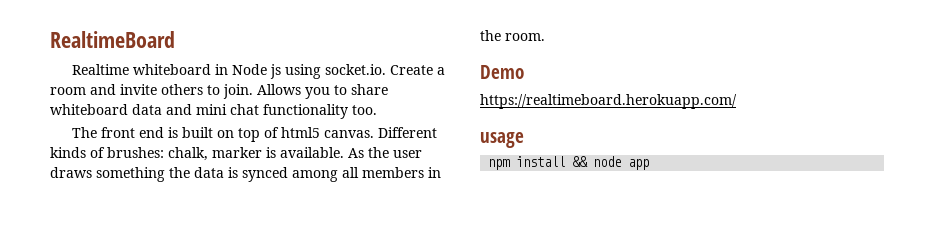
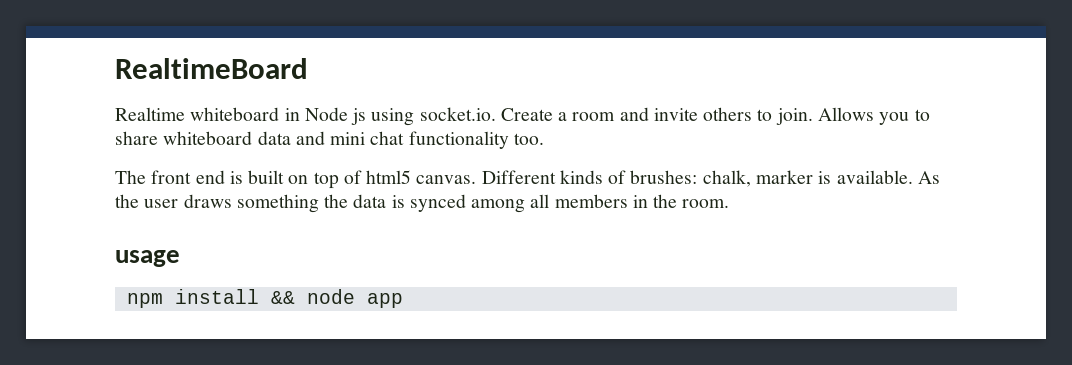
- Demo
- https://realtimeboard.herokuapp.com/

